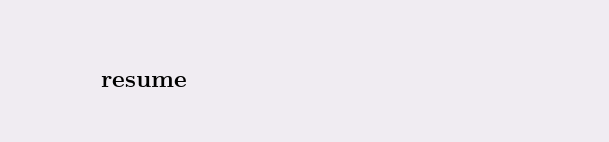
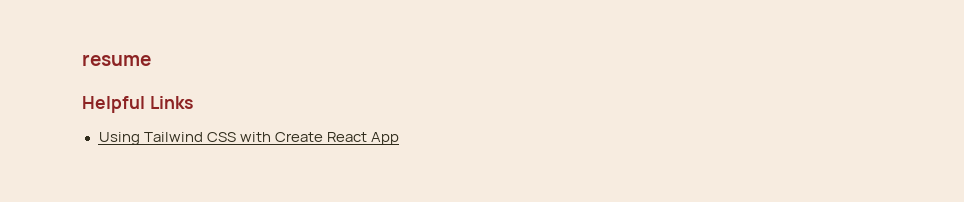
+ Helpful Links
+ Using Tailwind CSS with Create React App

